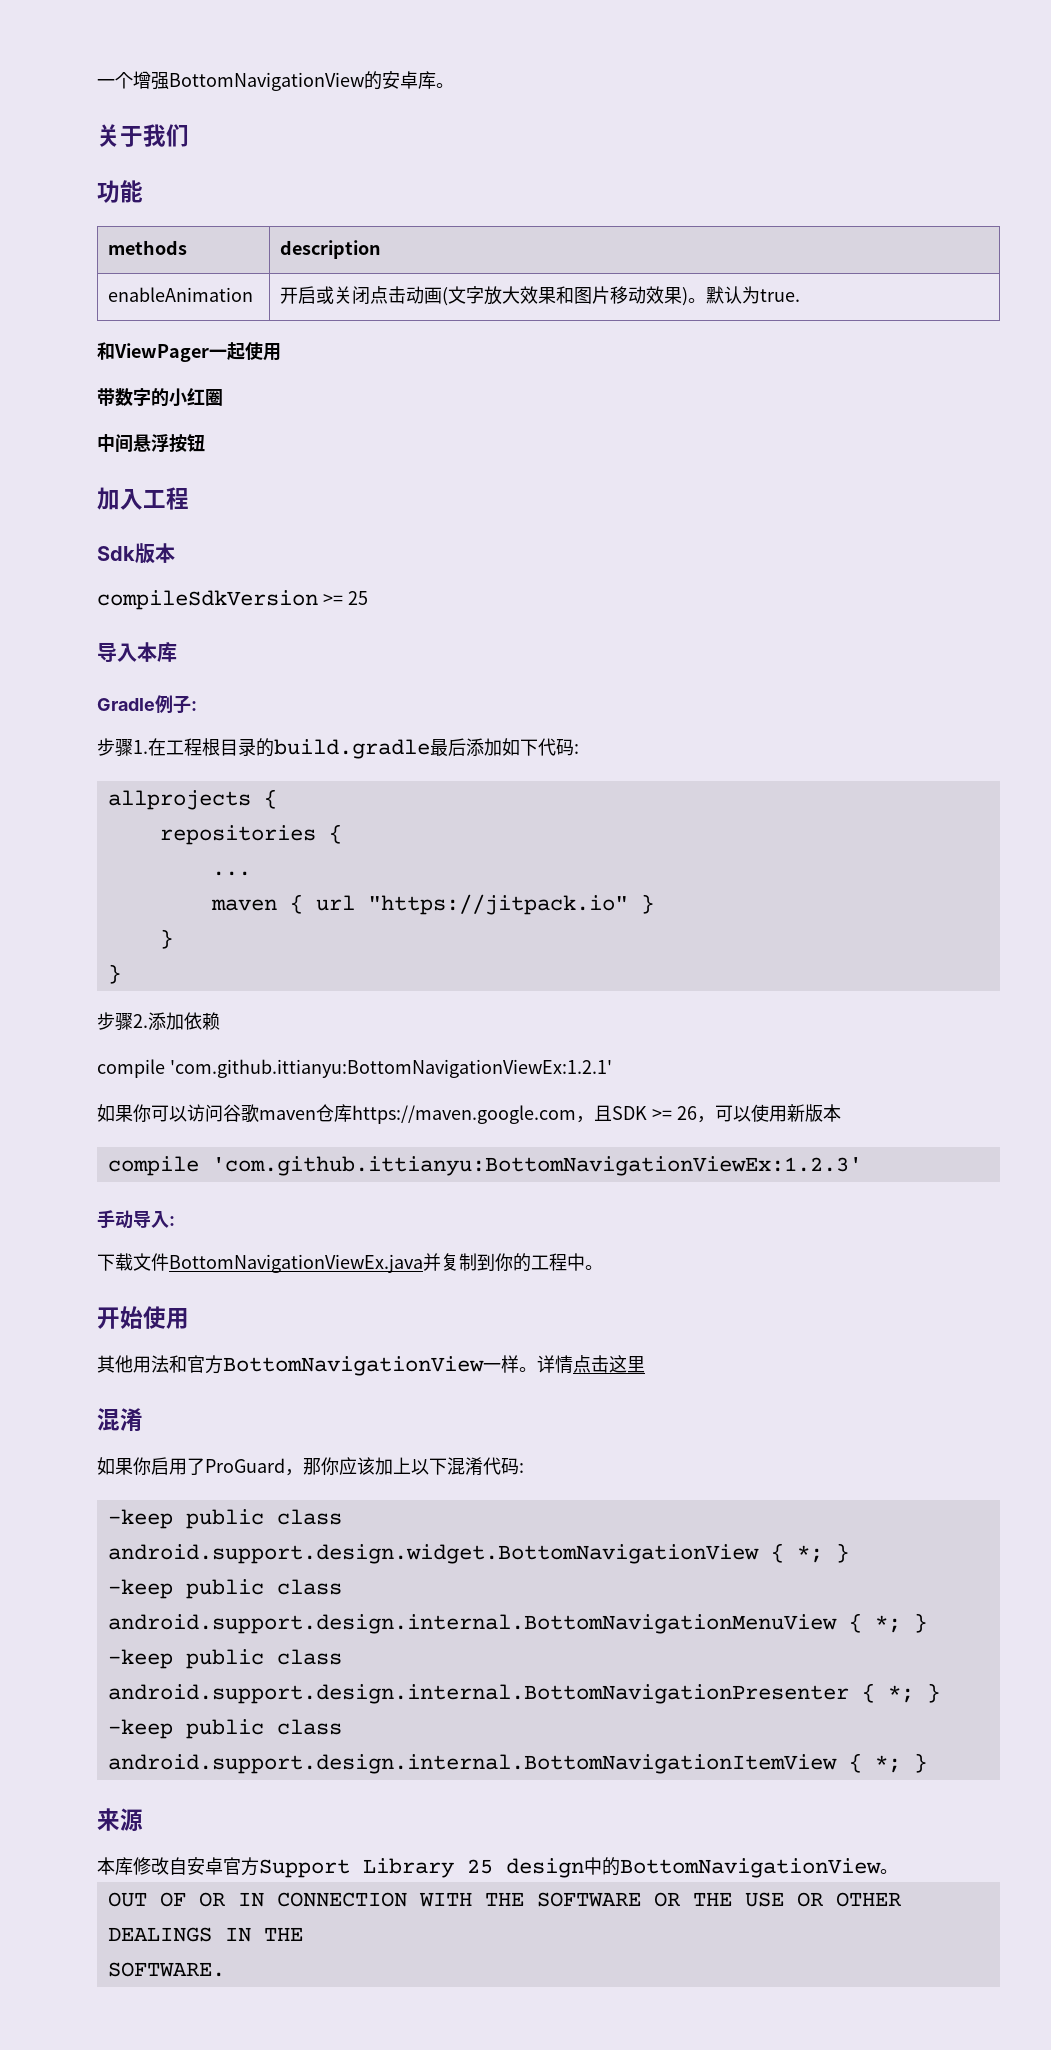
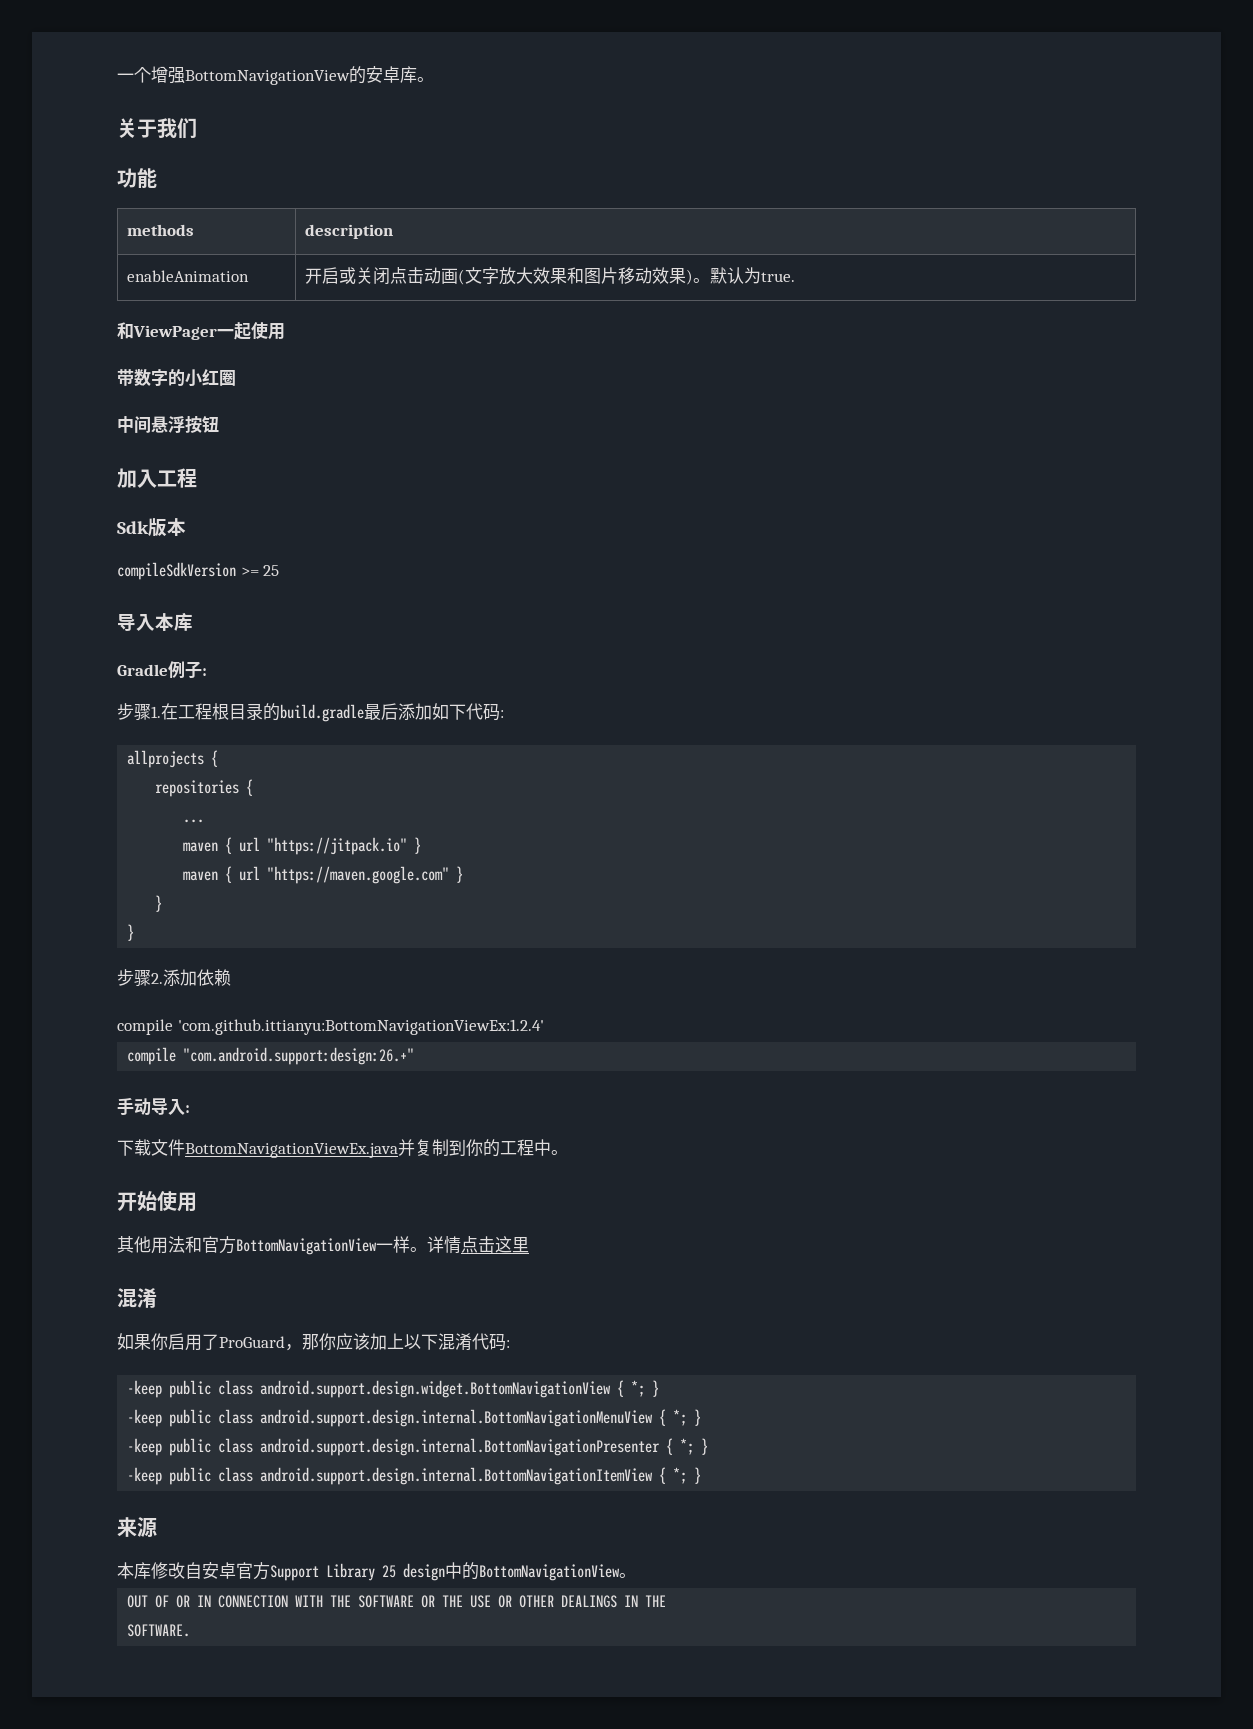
+ maven { url "https://maven.google.com" }
- compile 'com.github.ittianyu:BottomNavigationViewEx:1.2.1'
- 如果你可以访问谷歌maven仓库https://maven.google.com，且SDK >= 26，可以使用新版本
- compile 'com.github.ittianyu:BottomNavigationViewEx:1.2.3'
+ compile 'com.github.ittianyu:BottomNavigationViewEx:1.2.4'
+ compile "com.android.support:design:26.+"

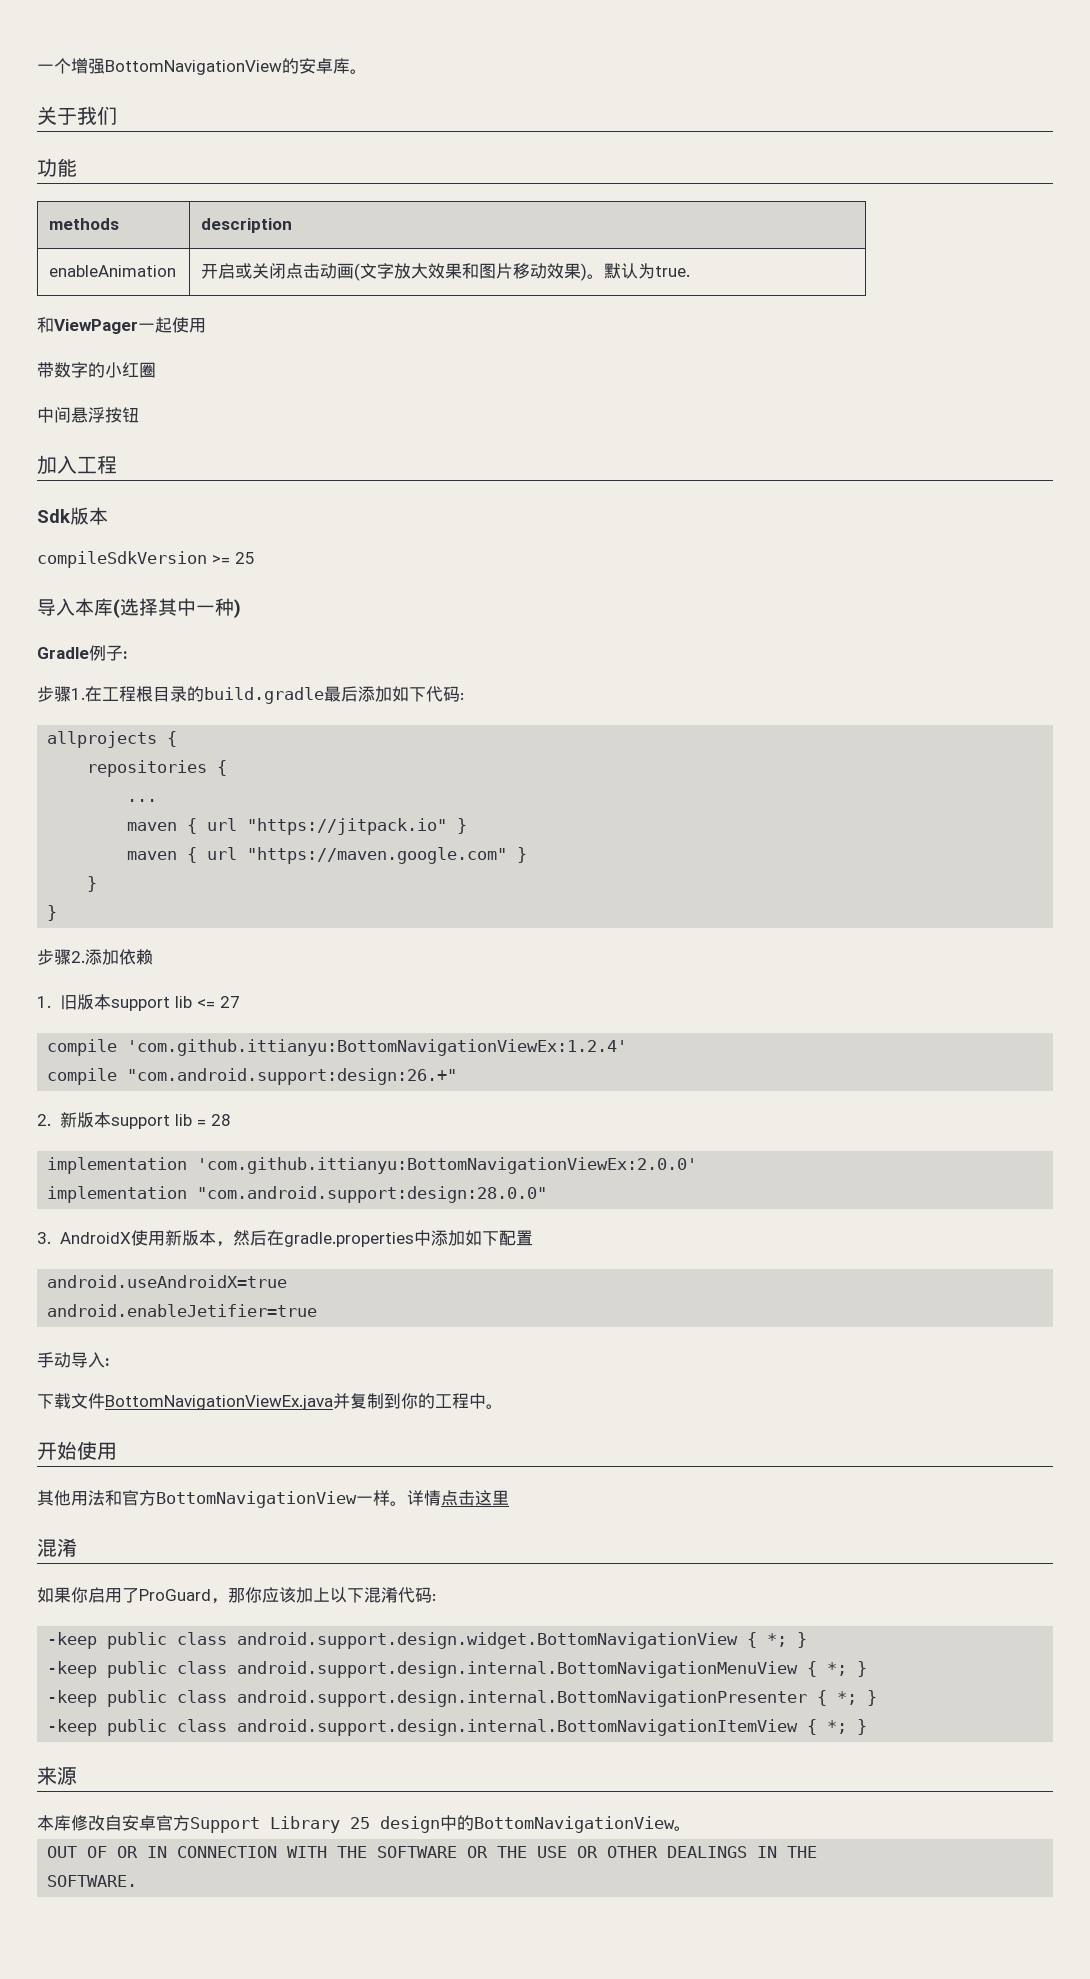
- 导入本库
+ 导入本库(选择其中一种)
+ 1.旧版本support lib <= 27
  compile 'com.github.ittianyu:BottomNavigationViewEx:1.2.4'
  compile "com.android.support:design:26.+"
+ 2.新版本support lib = 28
+ implementation 'com.github.ittianyu:BottomNavigationViewEx:2.0.0'
+ implementation "com.android.support:design:28.0.0"
+ 3. AndroidX使用新版本，然后在gradle.properties中添加如下配置
+ android.useAndroidX=true
+ android.enableJetifier=true

